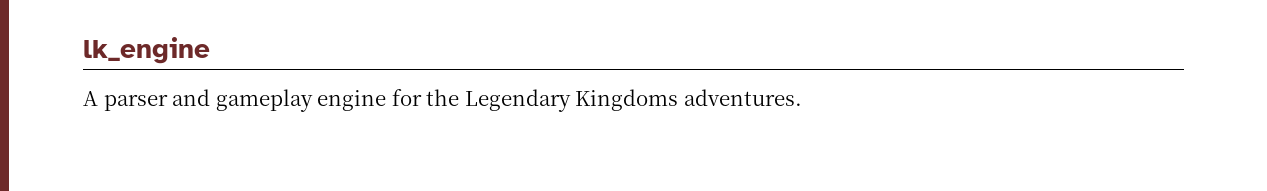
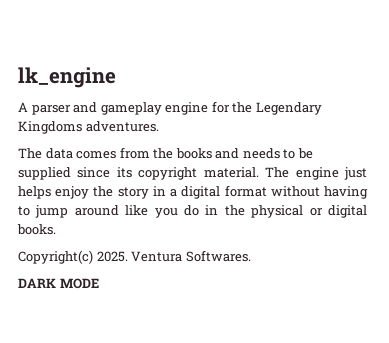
+ The data comes from the books and needs to be supplied since its copyright material. The engine just helps enjoy the story in a digital format without having to jump around like you do in the physical or digital books.
+ Copyright(c) 2025. Ventura Softwares.
+ DARK MODE

